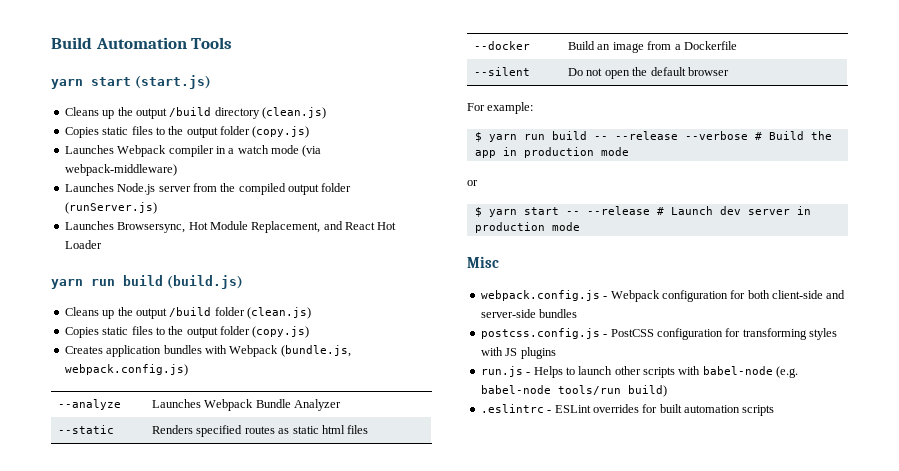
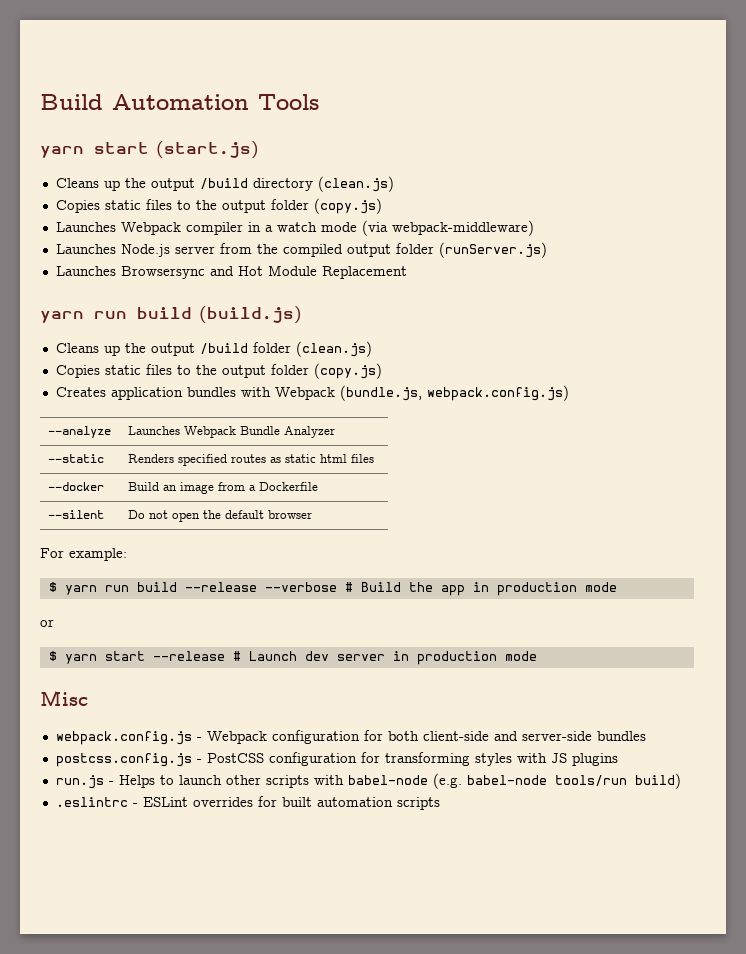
- Launches Browsersync, Hot Module Replacement, and React Hot Loader
+ Launches Browsersync and Hot Module Replacement
- $ yarn run build -- --release --verbose # Build the app in production mode
+ $ yarn run build --release --verbose # Build the app in production mode
- $ yarn start -- --release # Launch dev server in production mode
+ $ yarn start --release # Launch dev server in production mode

